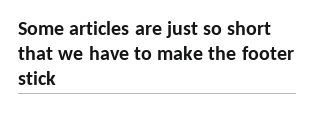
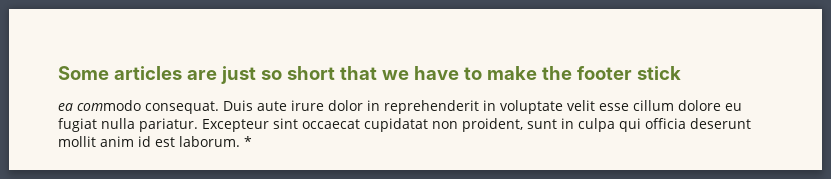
+ ea commodo consequat. Duis aute irure dolor in reprehenderit in voluptate velit esse cillum dolore eu fugiat nulla pariatur. Excepteur sint occaecat cupidatat non proident, sunt in culpa qui officia deserunt mollit anim id est laborum. *

